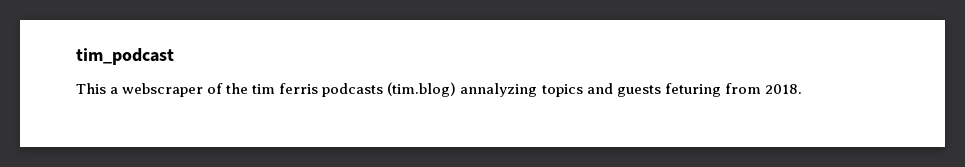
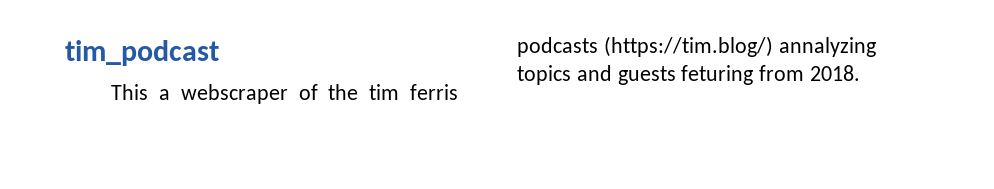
- This a webscraper of the tim ferris podcasts (tim.blog) annalyzing topics and guests feturing from 2018.
+ This a webscraper of the tim ferris podcasts (https://tim.blog/) annalyzing topics and guests feturing from 2018.

